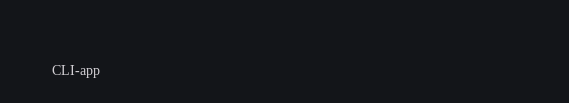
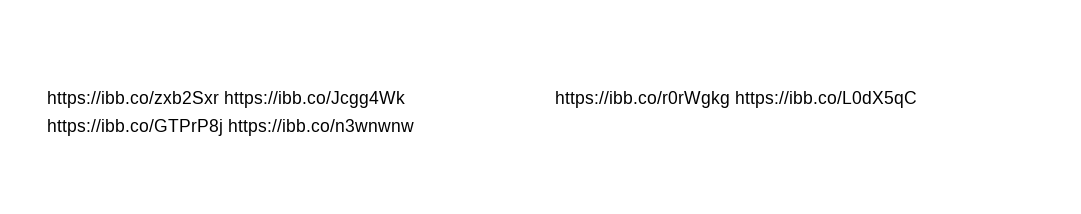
- CLI-app
+ https://ibb.co/zxb2Sxr https://ibb.co/Jcgg4Wk https://ibb.co/GTPrP8j https://ibb.co/n3wnwnw https://ibb.co/r0rWgkg https://ibb.co/L0dX5qC

